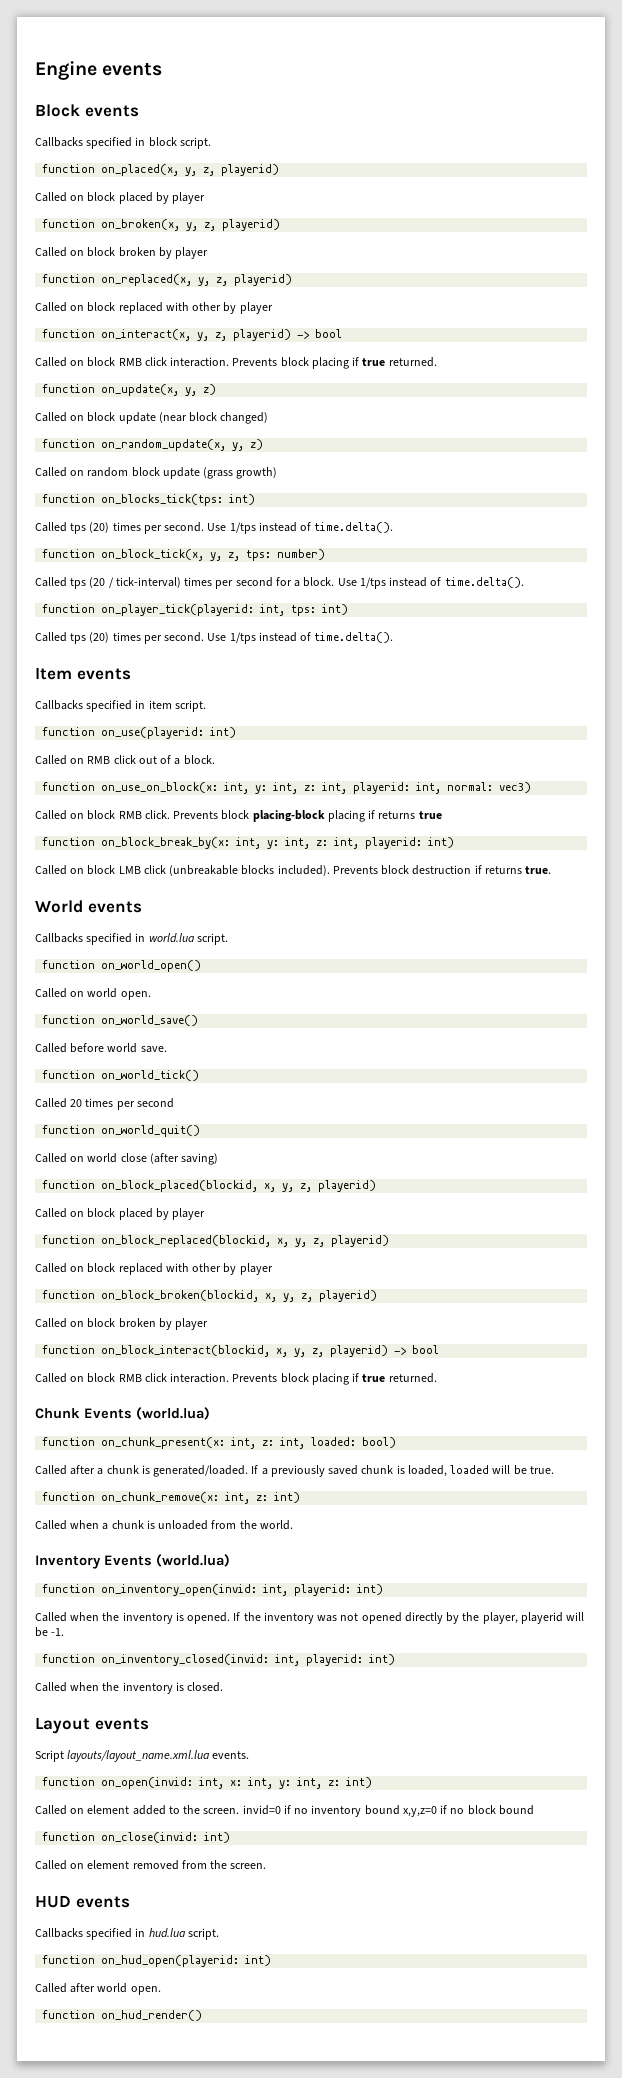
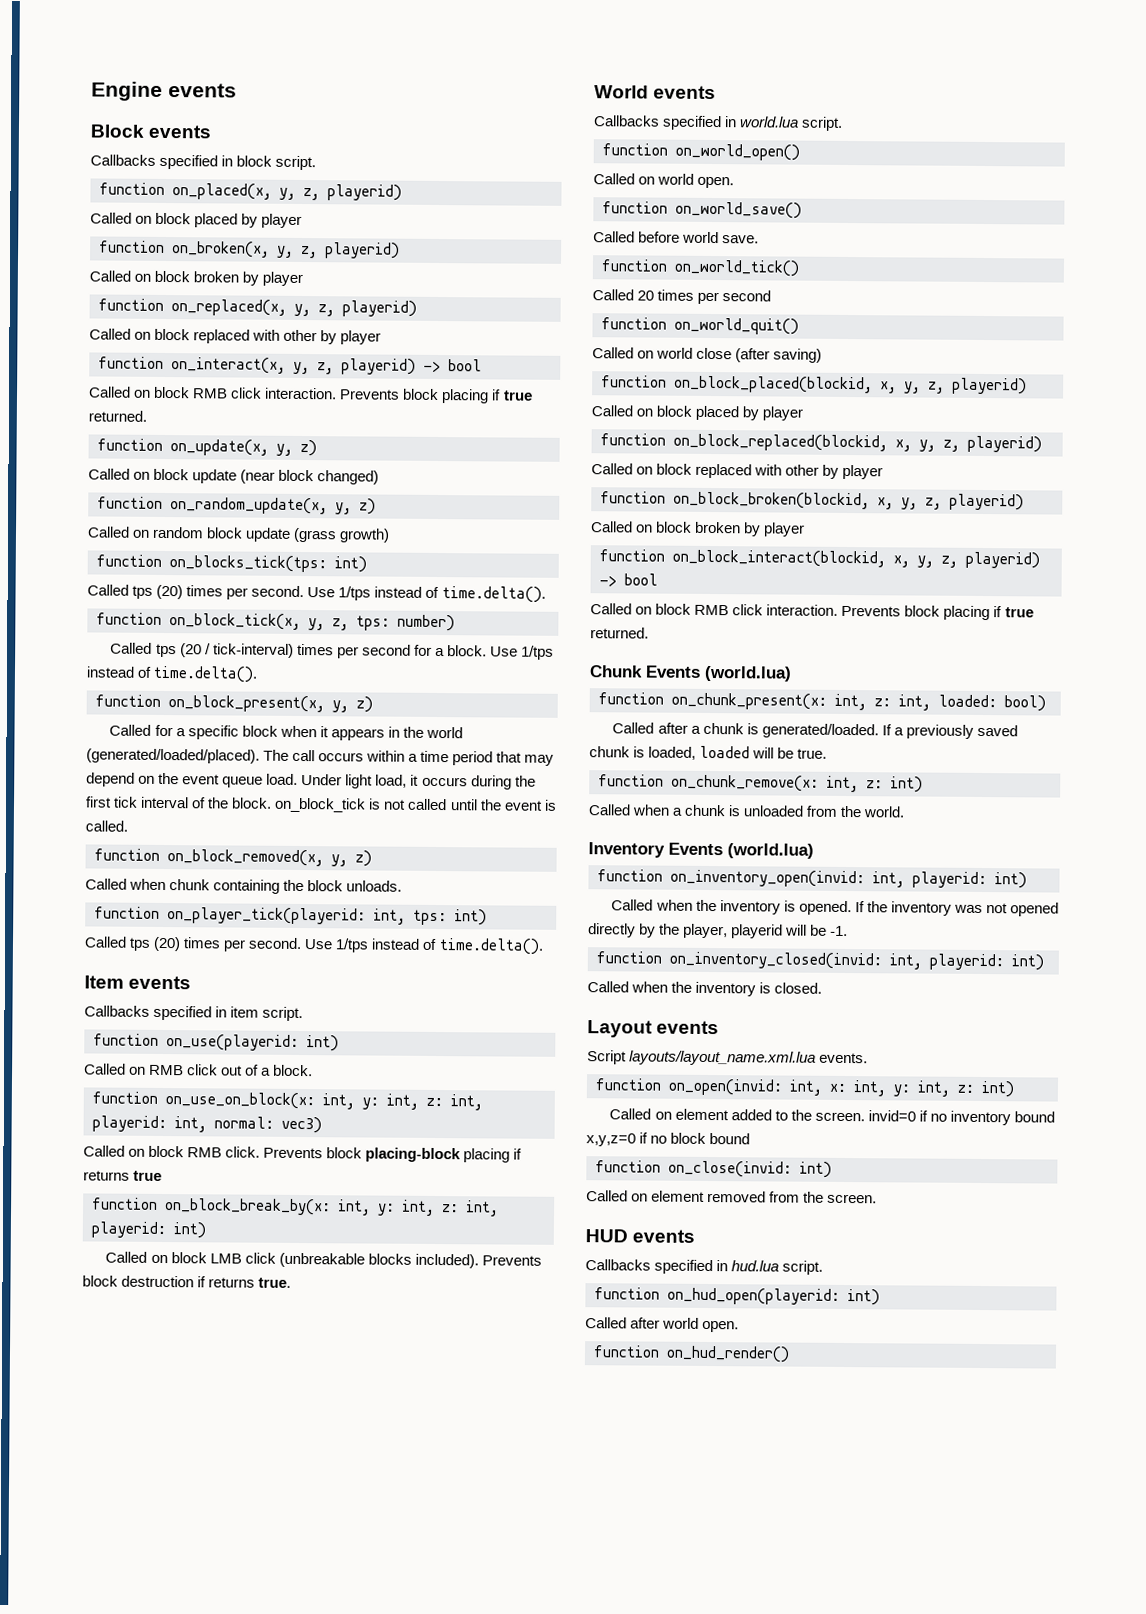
+ function on_block_present(x, y, z)
+ Called for a specific block when it appears in the world (generated/loaded/placed). The call occurs within a time period that may depend on the event queue load. Under light load, it occurs during the first tick interval of the block. on_block_tick is not called until the event is called.
+ function on_block_removed(x, y, z)
+ Called when chunk containing the block unloads.

